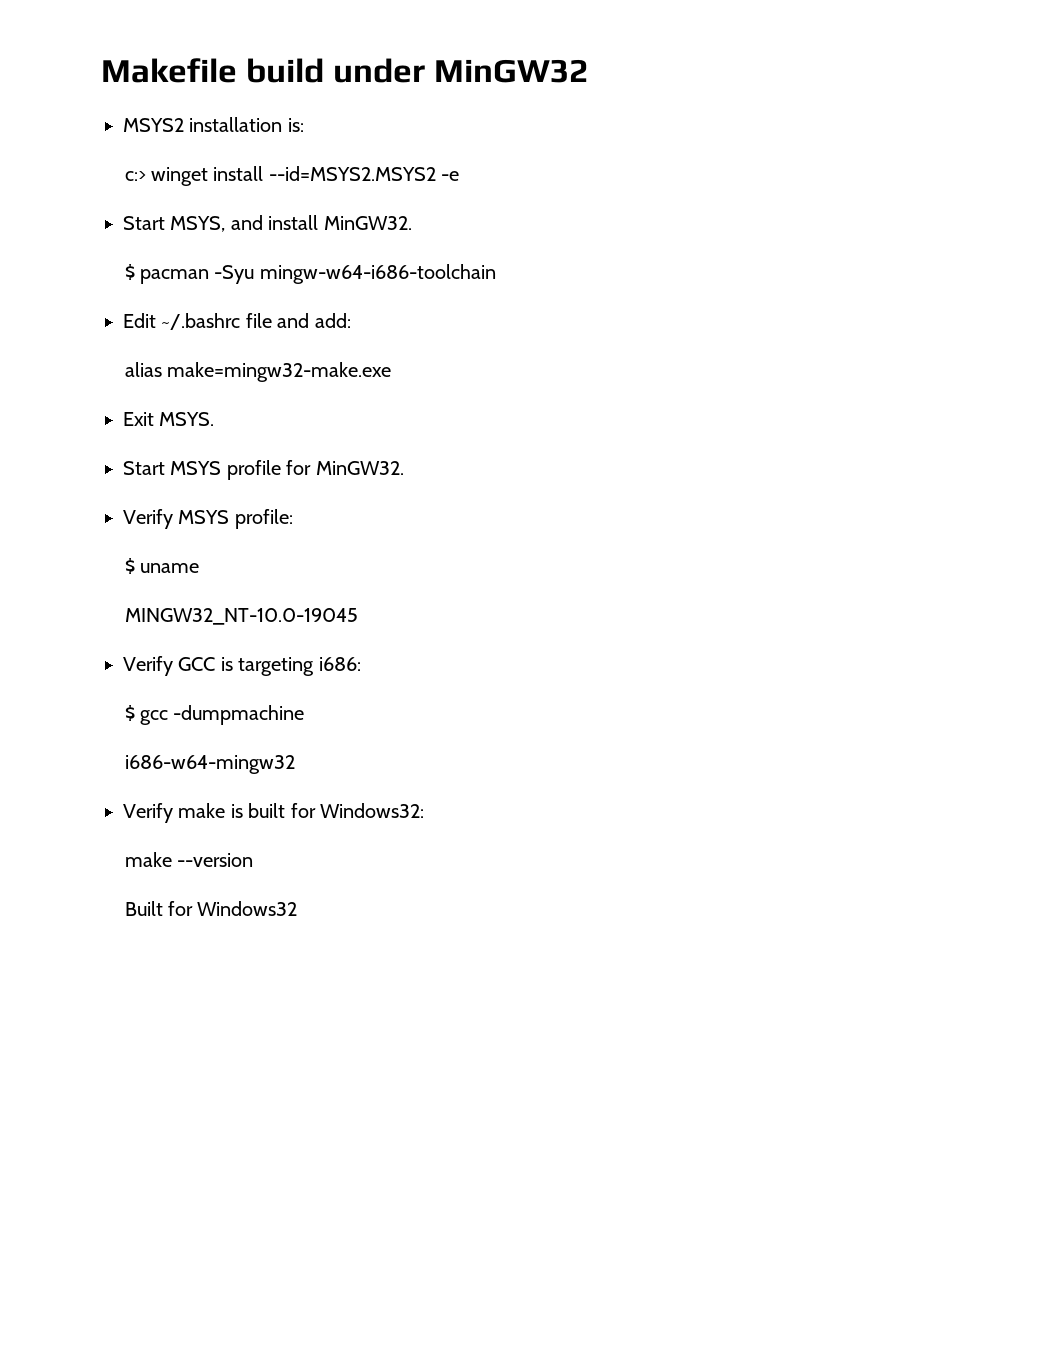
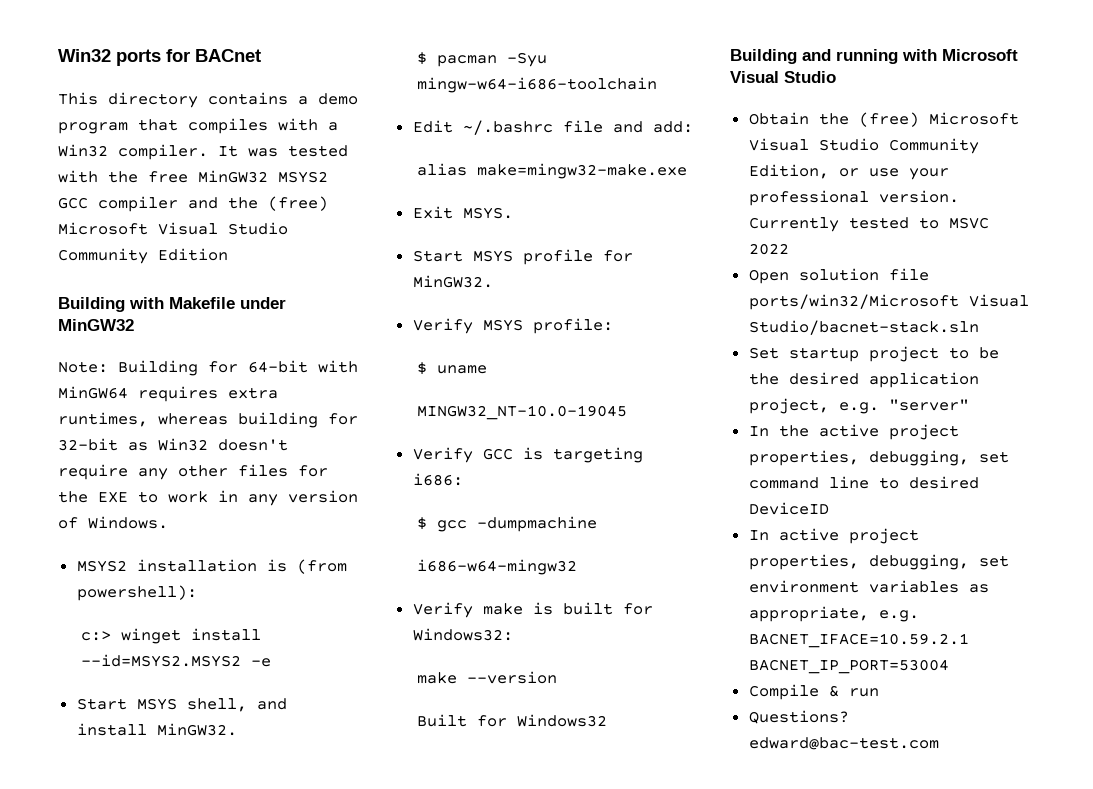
- Makefile build under MinGW32
+ Win32 ports for BACnet
+ This directory contains a demo program that compiles with a Win32 compiler. It was tested with the free MinGW32 MSYS2 GCC compiler and the (free) Microsoft Visual Studio Community Edition
+ Building with Makefile under MinGW32
+ Note: Building for 64-bit with MinGW64 requires extra runtimes, whereas building for 32-bit as Win32 doesn't require any other files for the EXE to work in any version of Windows.
- MSYS2 installation is:
+ MSYS2 installation is (from powershell):
- Start MSYS, and install MinGW32.
+ Start MSYS shell, and install MinGW32.
+ Building and running with Microsoft Visual Studio
+ Obtain the (free) Microsoft Visual Studio Community Edition, or use your professional version. Currently tested to MSVC 2022
+ Open solution file ports/win32/Microsoft Visual Studio/bacnet-stack.sln
+ Set startup project to be the desired application project, e.g. "server"
+ In the active project properties, debugging, set command line to desired DeviceID
+ In active project properties, debugging, set environment variables as appropriate, e.g. BACNET_IFACE=10.59.2.1 BACNET_IP_PORT=53004
+ Compile & run
+ Questions? edward@bac-test.com

